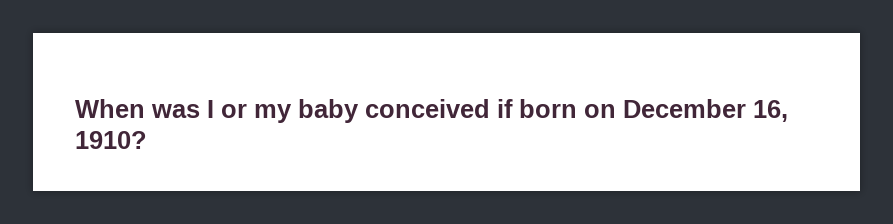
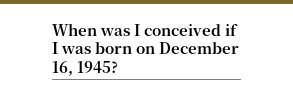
- When was I or my baby conceived if born on December 16, 1910?
+ When was I conceived if I was born on December 16, 1945?

